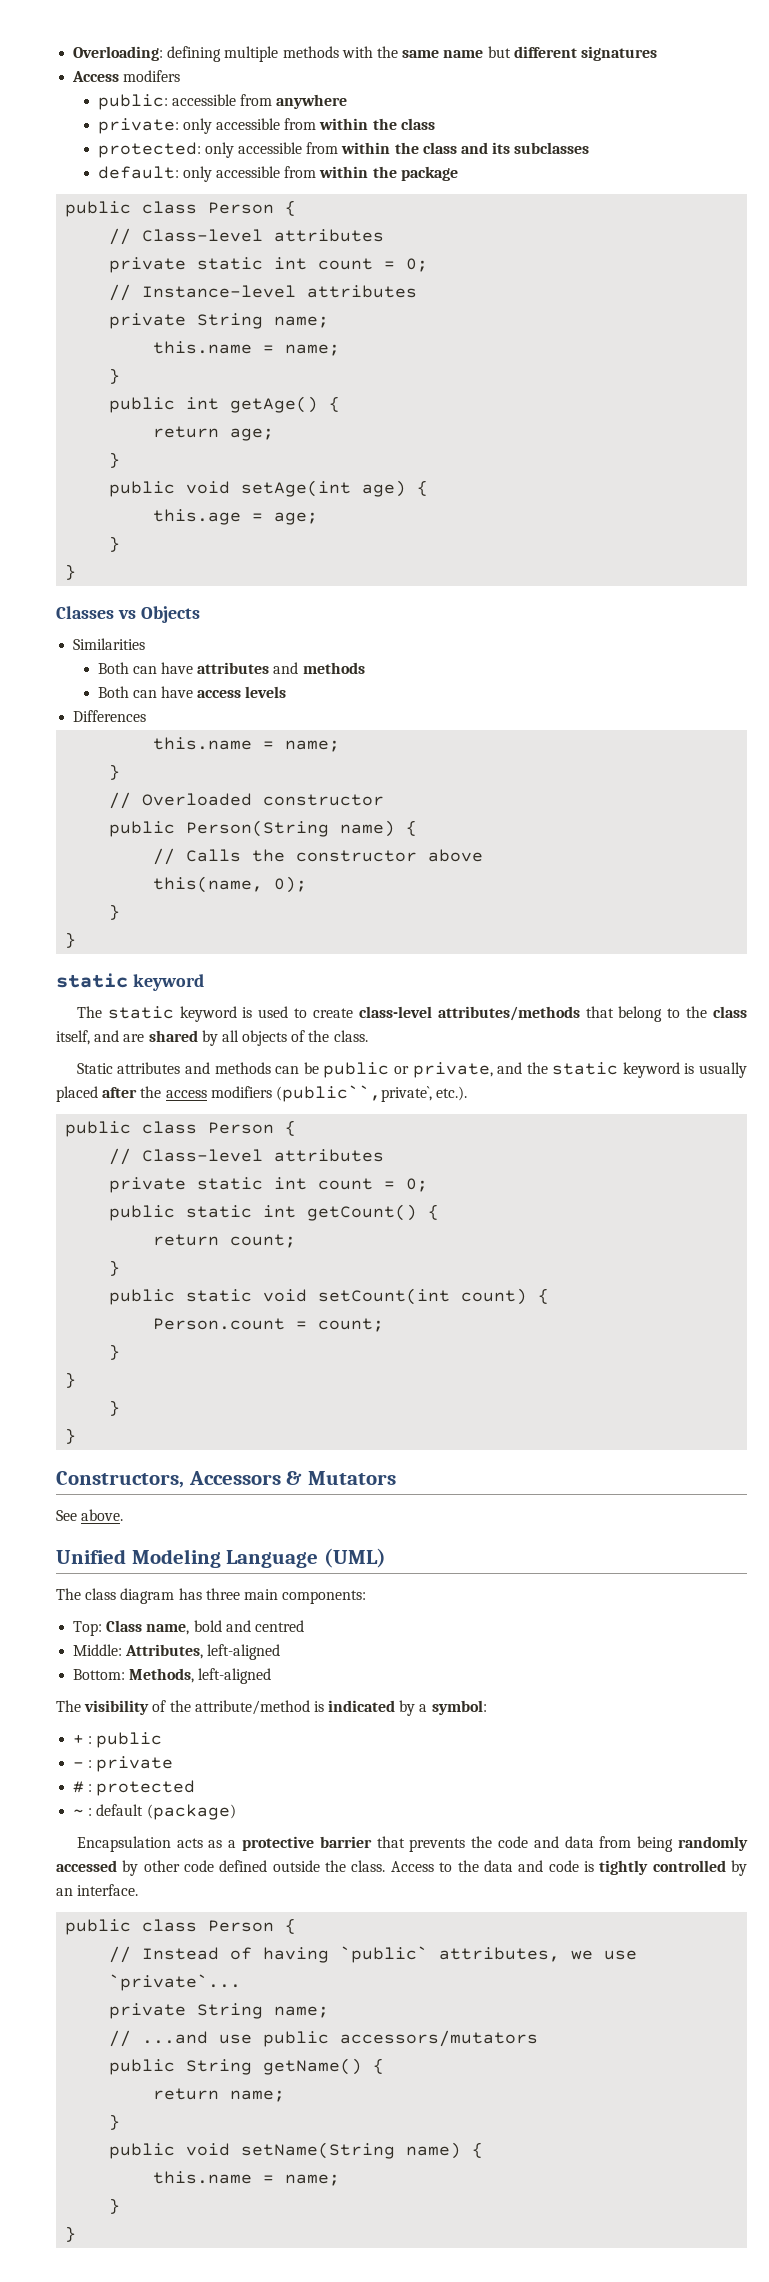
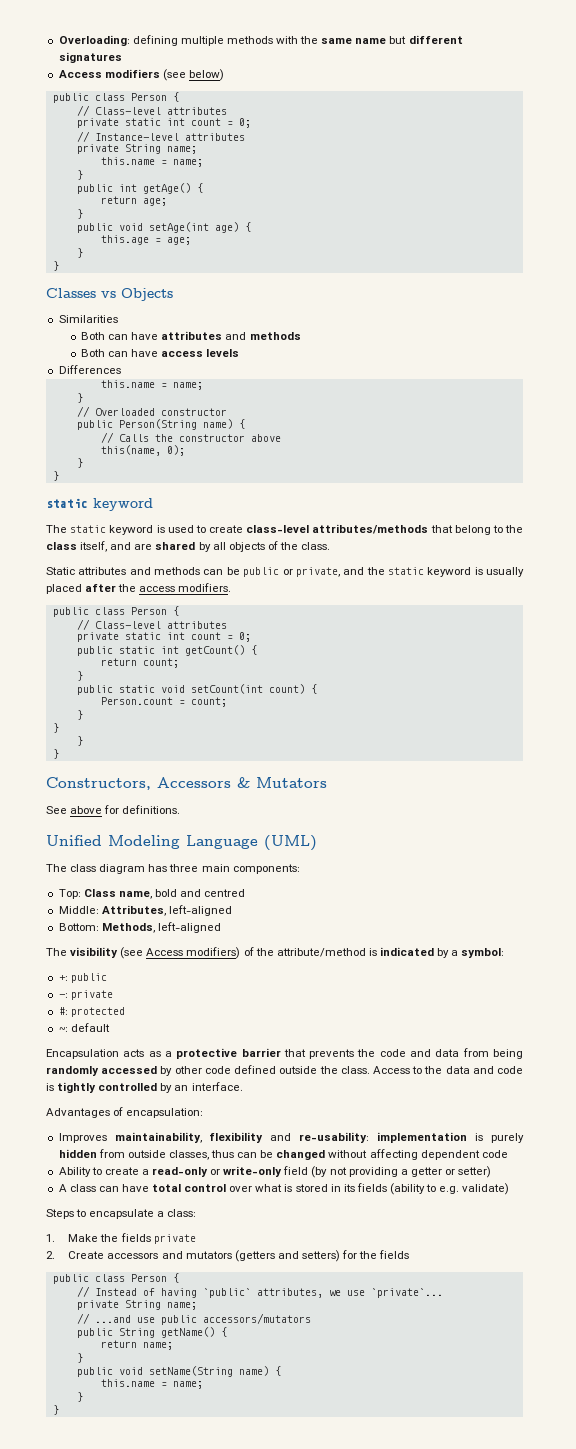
- Access modifers
- public: accessible from anywhere
- private: only accessible from within the class
- protected: only accessible from within the class and its subclasses
- default: only accessible from within the package
+ Access modifiers (see below)
- Static attributes and methods can be public or private, and the static keyword is usually placed after the access modifiers (public``,private`, etc.).
+ Static attributes and methods can be public or private, and the static keyword is usually placed after the access modifiers.
- See above.
+ See above for definitions.
- The visibility of the attribute/method is indicated by a symbol:
+ The visibility (see Access modifiers) of the attribute/method is indicated by a symbol:
- + : public
+ +: public
- - : private
- # : protected
+ -: private
+ #: protected
- ~ : default (package)
+ ~: default
+ Advantages of encapsulation:
+ Improves maintainability, flexibility and re-usability: implementation is purely hidden from outside classes, thus can be changed without affecting dependent code
+ Ability to create a read-only or write-only field (by not providing a getter or setter)
+ A class can have total control over what is stored in its fields (ability to e.g. validate)
+ Steps to encapsulate a class:
+ 1. Make the fields private
+ 2. Create accessors and mutators (getters and setters) for the fields

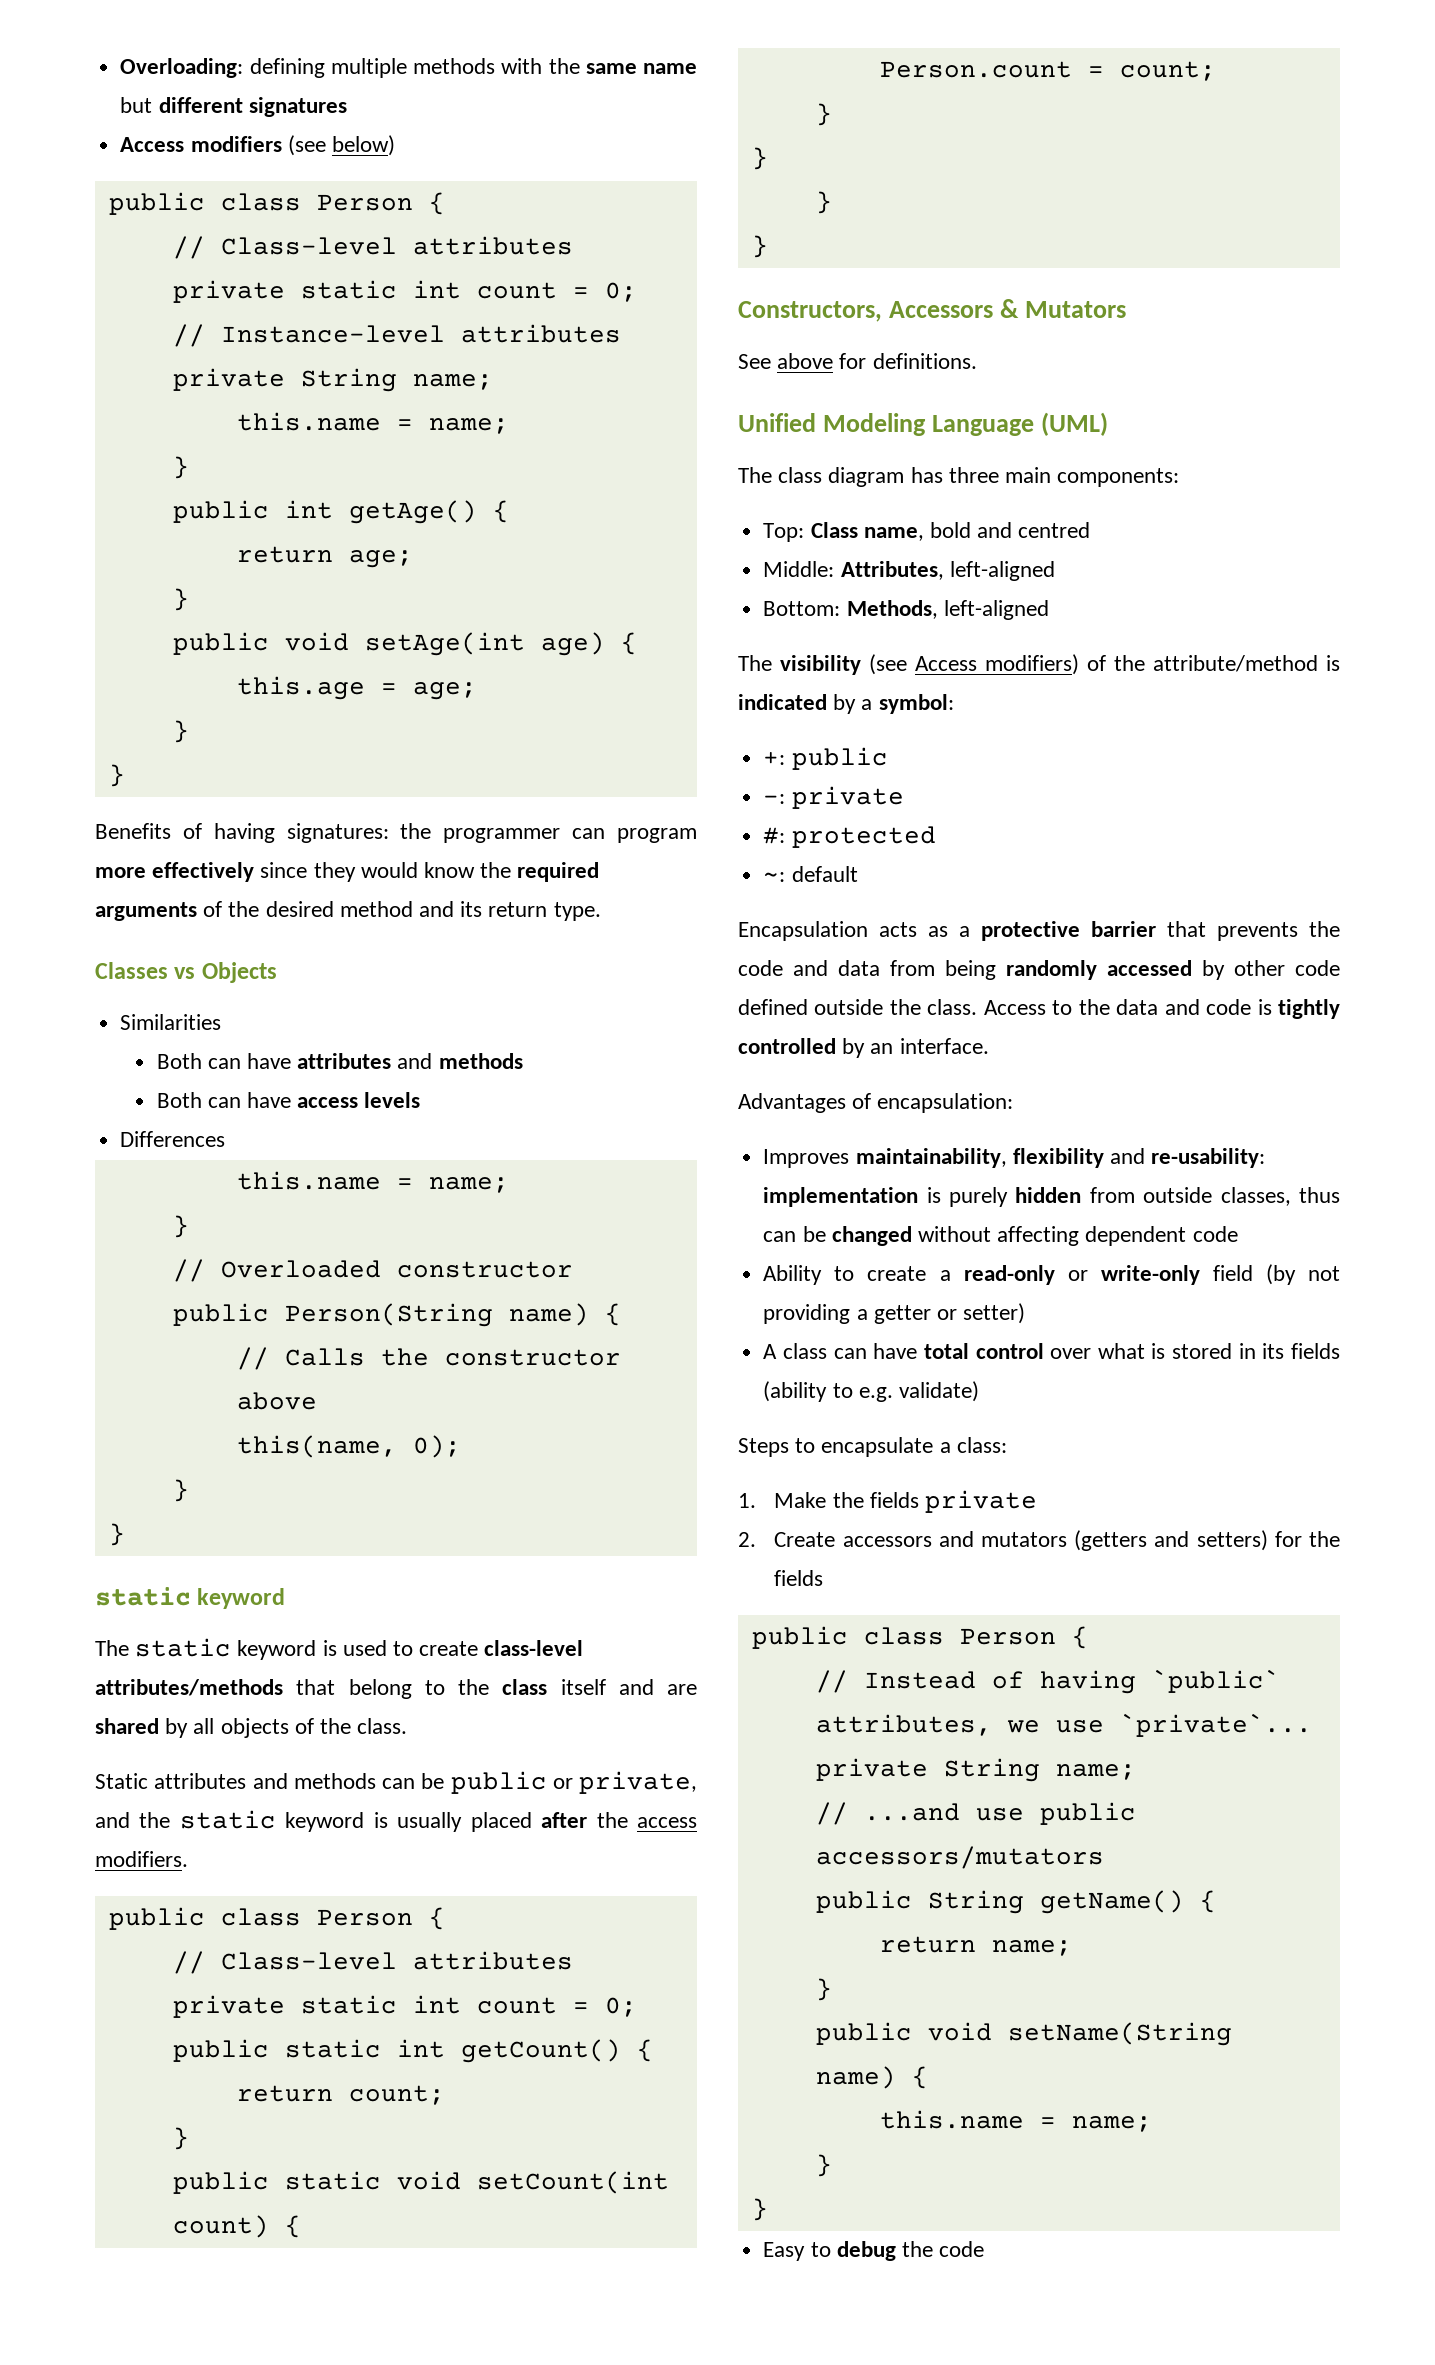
+ Benefits of having signatures: the programmer can program more effectively since they would know the required arguments of the desired method and its return type.
- The static keyword is used to create class-level attributes/methods that belong to the class itself, and are shared by all objects of the class.
+ The static keyword is used to create class-level attributes/methods that belong to the class itself and are shared by all objects of the class.
+ Easy to debug the code

